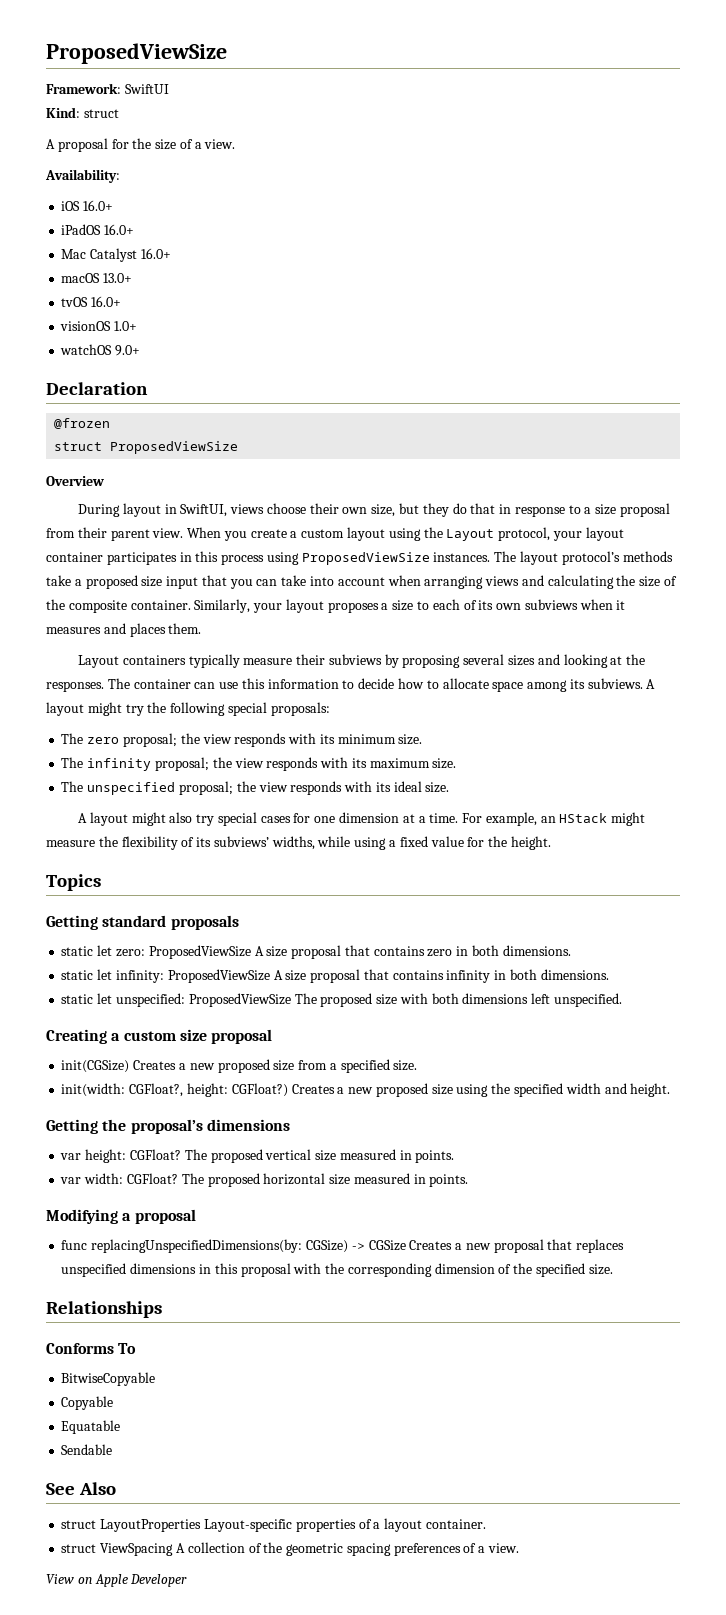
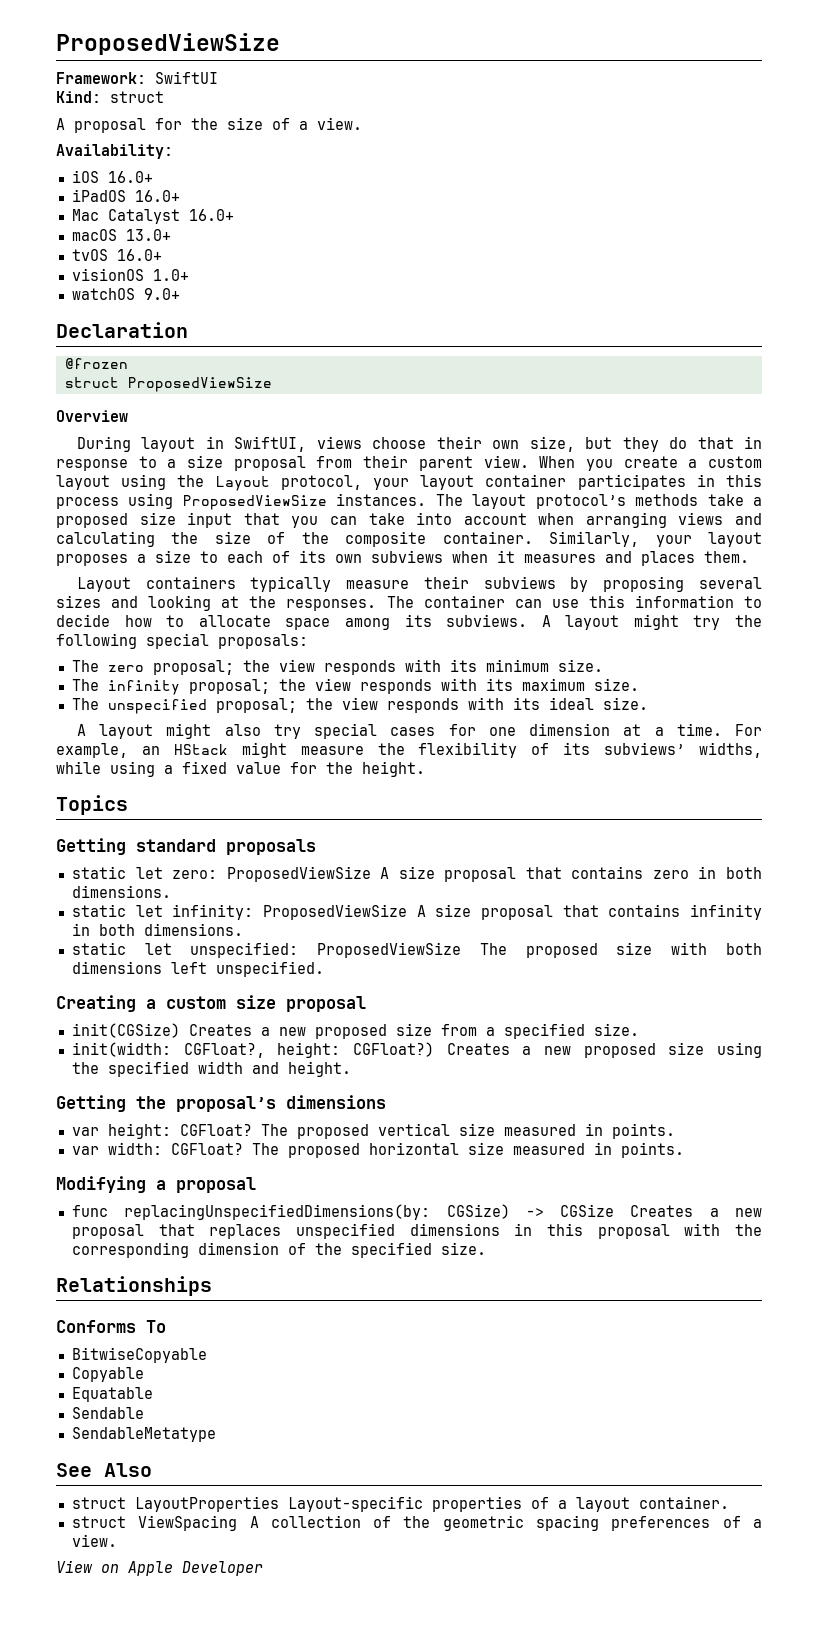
+ SendableMetatype

